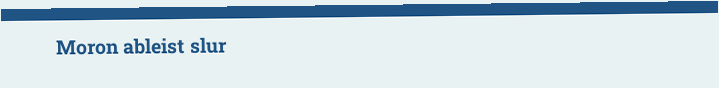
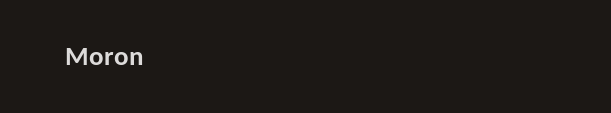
- Moron ableist slur
+ Moron

